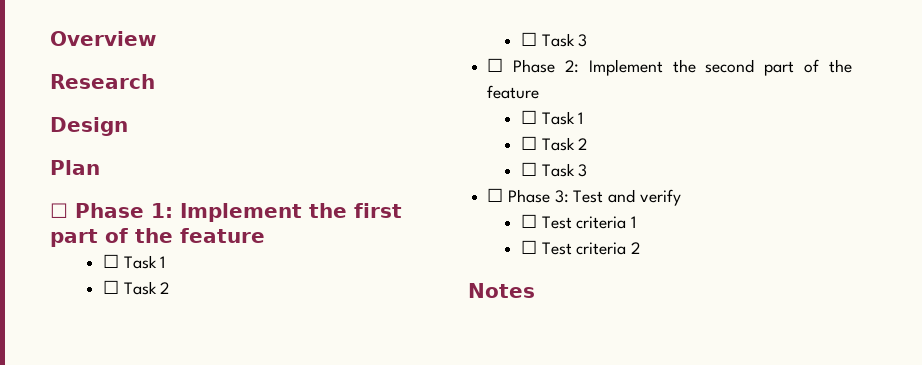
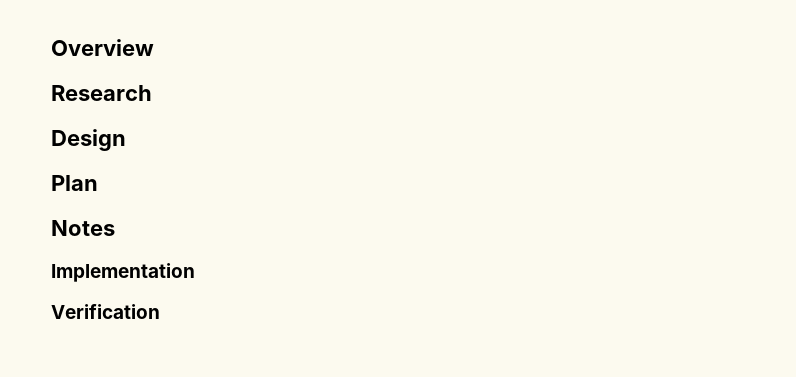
- ☐ Phase 1: Implement the first part of the feature
- ☐ Task 1
- ☐ Task 2
- ☐ Task 3
- ☐ Phase 2: Implement the second part of the feature
- ☐ Task 1
- ☐ Task 2
- ☐ Task 3
- ☐ Phase 3: Test and verify
- ☐ Test criteria 1
- ☐ Test criteria 2
  Notes
+ Implementation
+ Verification

